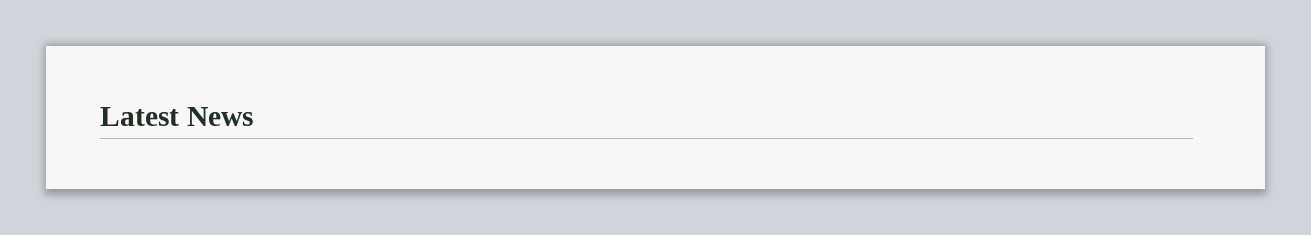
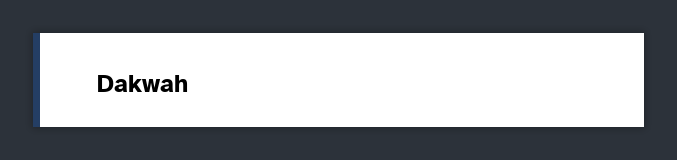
- Latest News
+ Dakwah

